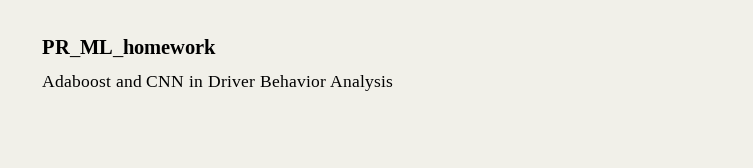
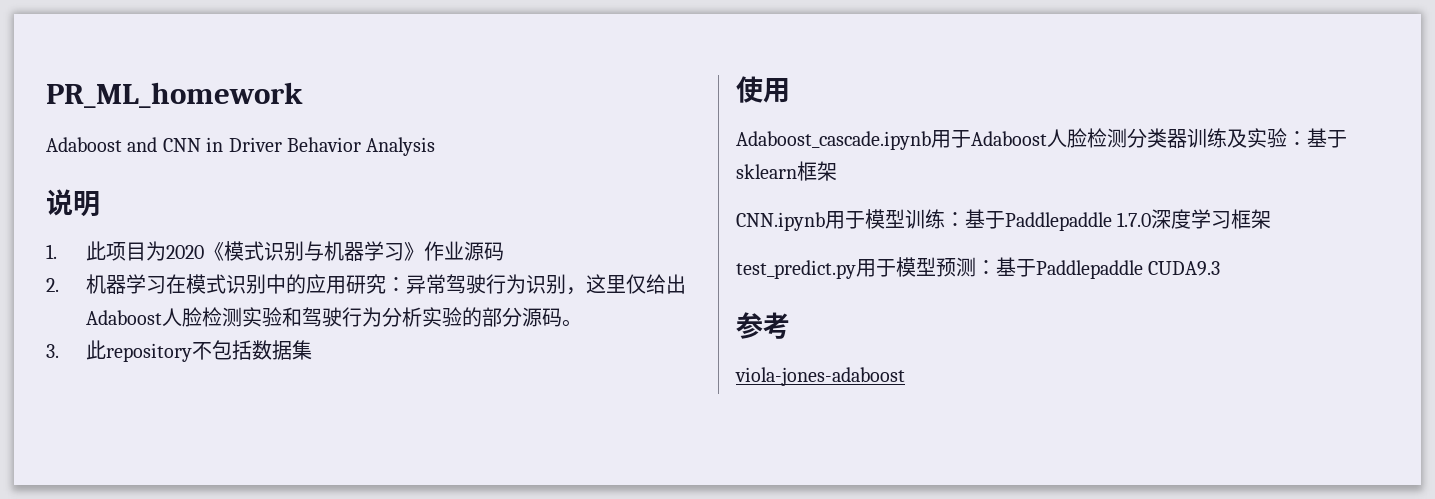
+ 说明
+ 1.此项目为2020《模式识别与机器学习》作业源码
+ 2.机器学习在模式识别中的应用研究：异常驾驶行为识别，这里仅给出Adaboost人脸检测实验和驾驶行为分析实验的部分源码。
+ 3.此repository不包括数据集
+ 使用
+ Adaboost_cascade.ipynb用于Adaboost人脸检测分类器训练及实验：基于sklearn框架
+ CNN.ipynb用于模型训练：基于Paddlepaddle 1.7.0深度学习框架
+ test_predict.py用于模型预测：基于Paddlepaddle CUDA9.3
+ 参考
+ viola-jones-adaboost

